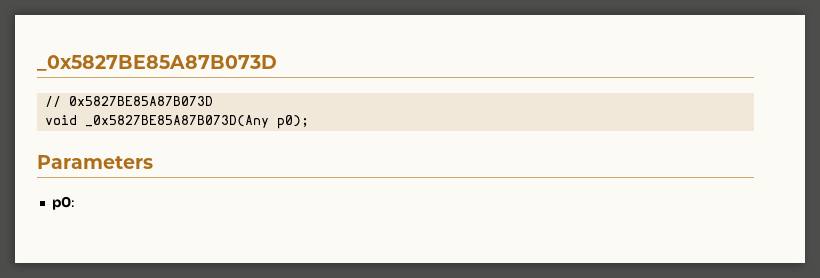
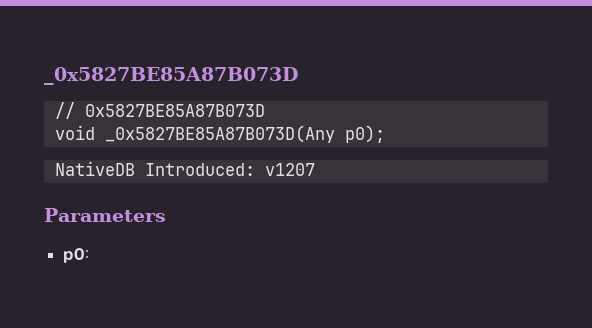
+ NativeDB Introduced: v1207

